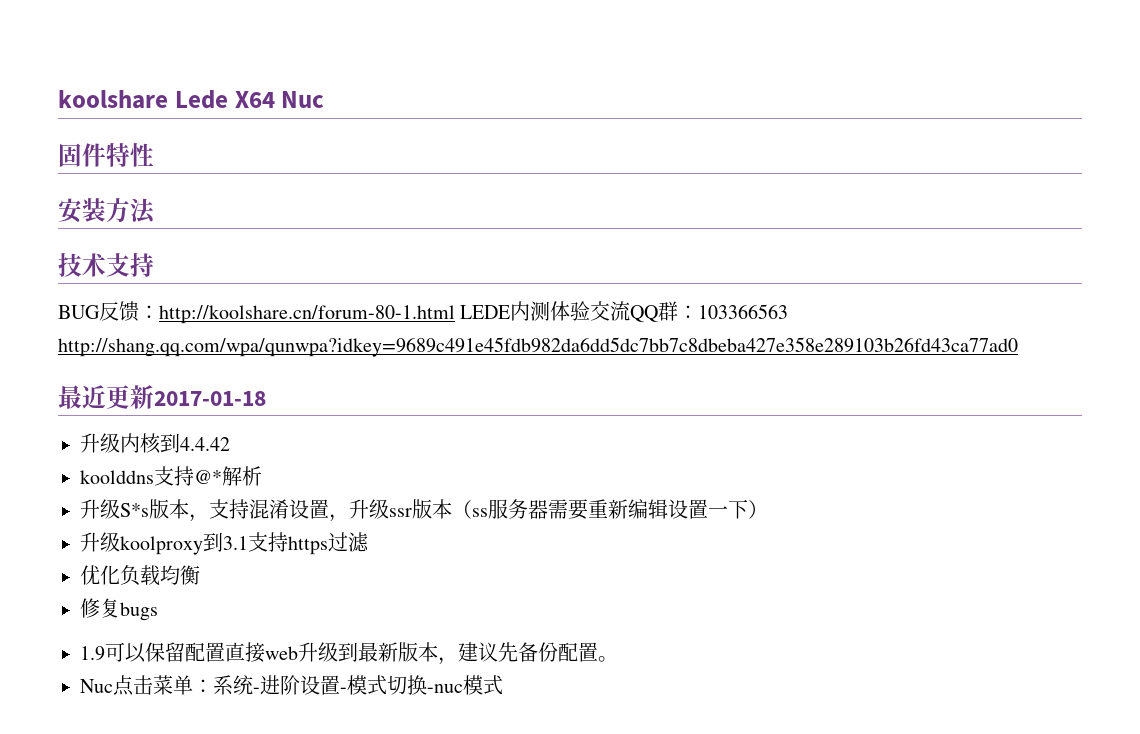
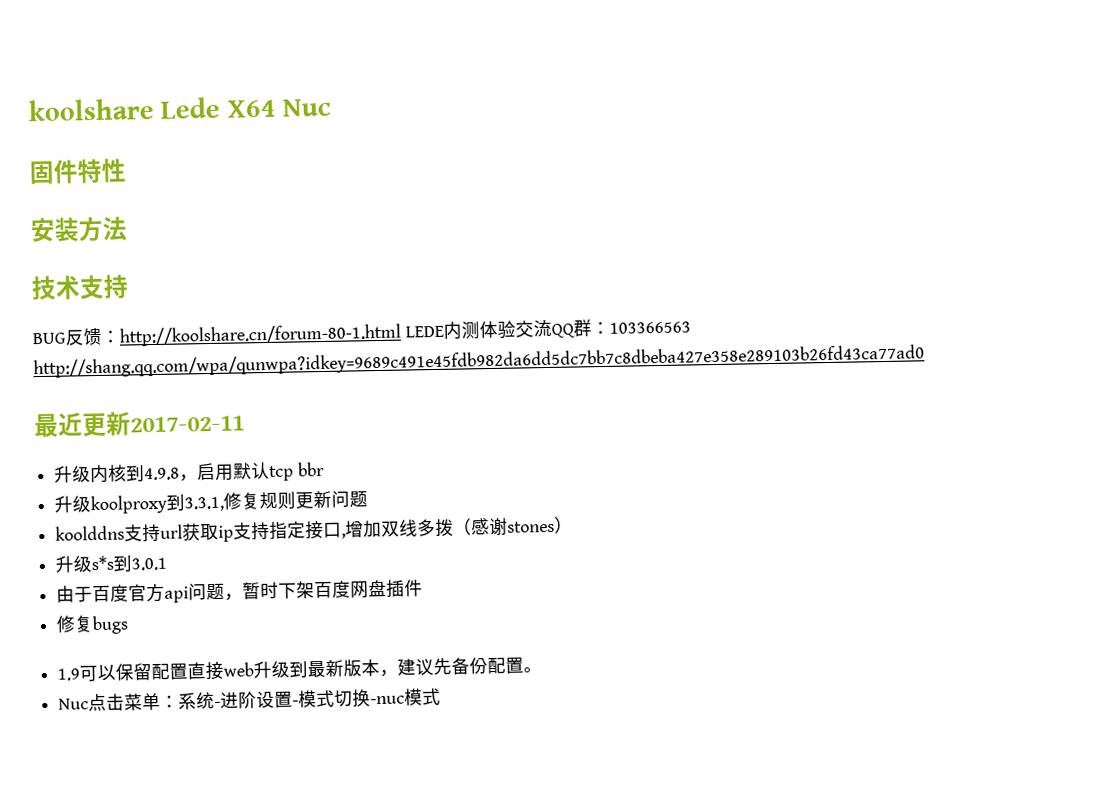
- 最近更新2017-01-18
+ 最近更新2017-02-11
- 升级内核到4.4.42
- koolddns支持@*解析
- 升级S*s版本，支持混淆设置，升级ssr版本（ss服务器需要重新编辑设置一下）
- 升级koolproxy到3.1支持https过滤
- 优化负载均衡
+ 升级内核到4.9.8，启用默认tcp bbr
+ 升级koolproxy到3.3.1,修复规则更新问题
+ koolddns支持url获取ip支持指定接口,增加双线多拨（感谢stones）
+ 升级s*s到3.0.1
+ 由于百度官方api问题，暂时下架百度网盘插件

